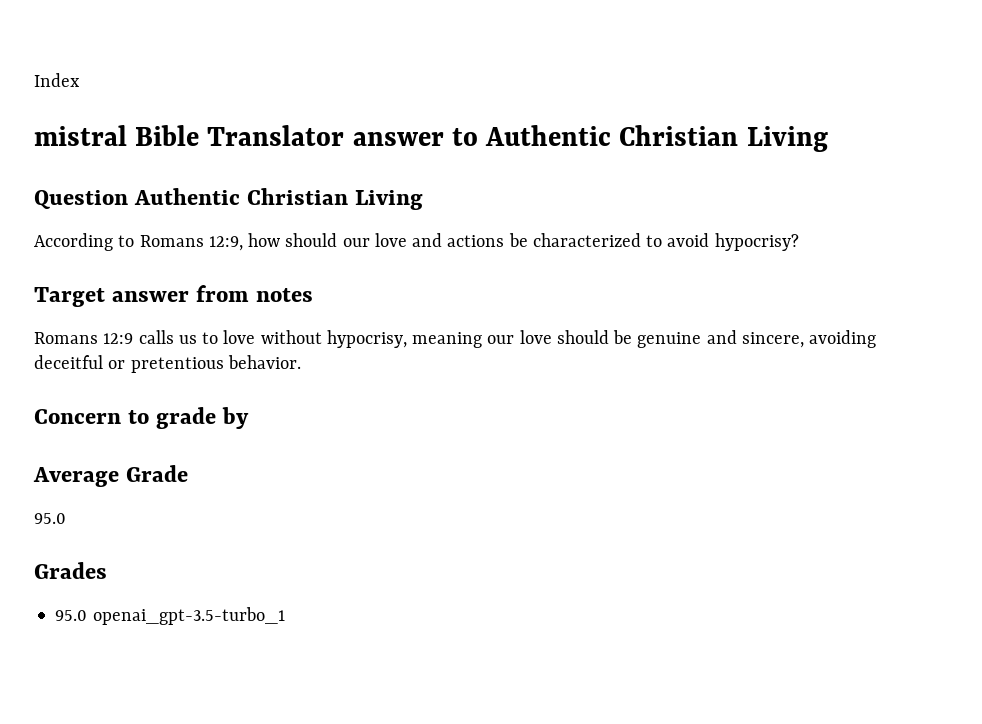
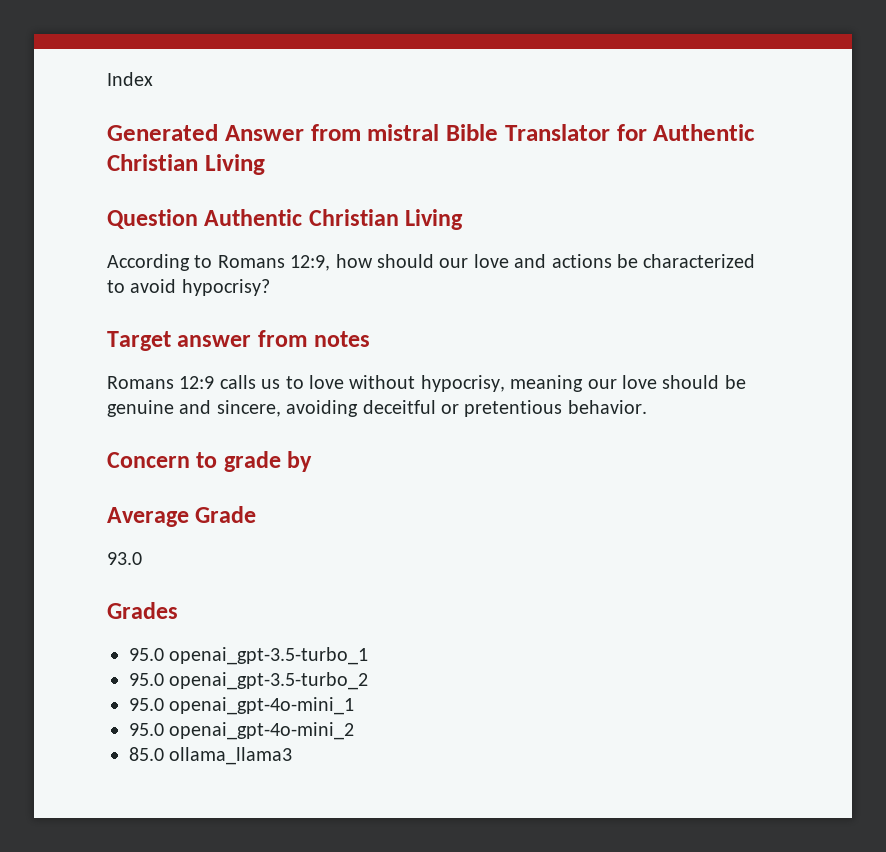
- mistral Bible Translator answer to Authentic Christian Living
+ Generated Answer from mistral Bible Translator for Authentic Christian Living
  Average Grade
- 95.0
+ 93.0
+ 95.0 openai_gpt-3.5-turbo_2
+ 95.0 openai_gpt-4o-mini_1
+ 95.0 openai_gpt-4o-mini_2
+ 85.0 ollama_llama3

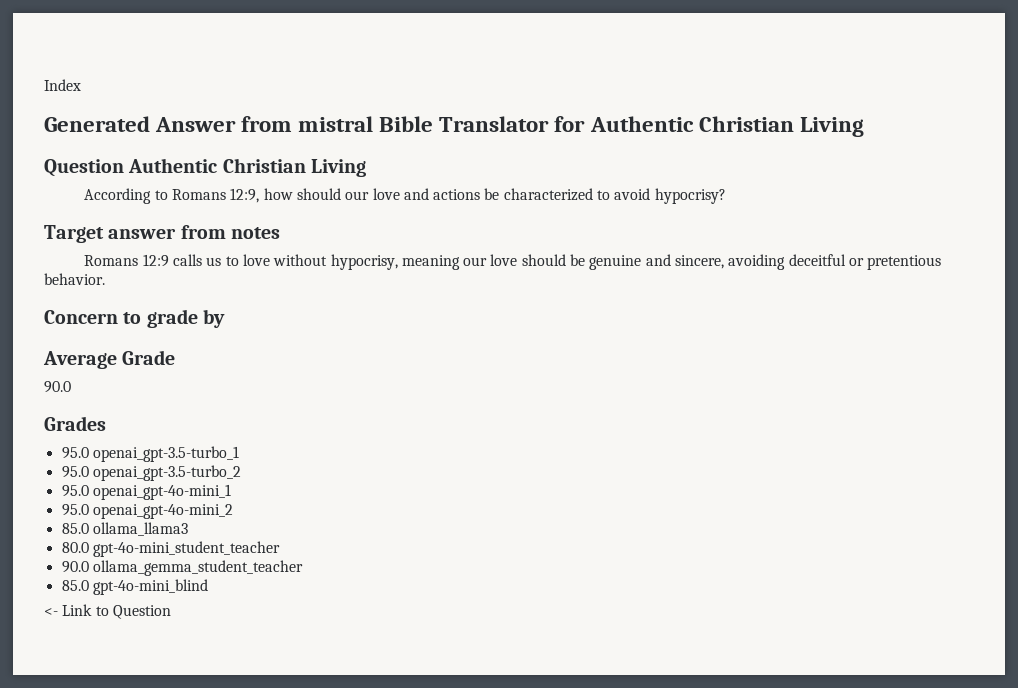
  Average Grade
- 93.0
+ 90.0
+ 80.0 gpt-4o-mini_student_teacher
+ 90.0 ollama_gemma_student_teacher
+ 85.0 gpt-4o-mini_blind
+ <- Link to Question

